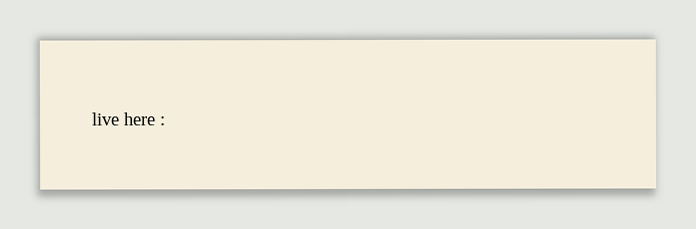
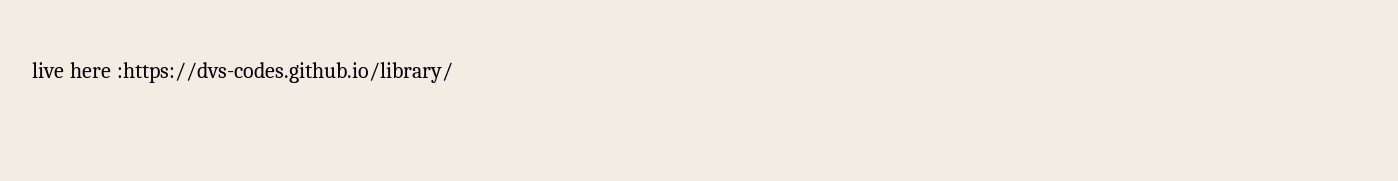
- live here :
+ live here :https://dvs-codes.github.io/library/

